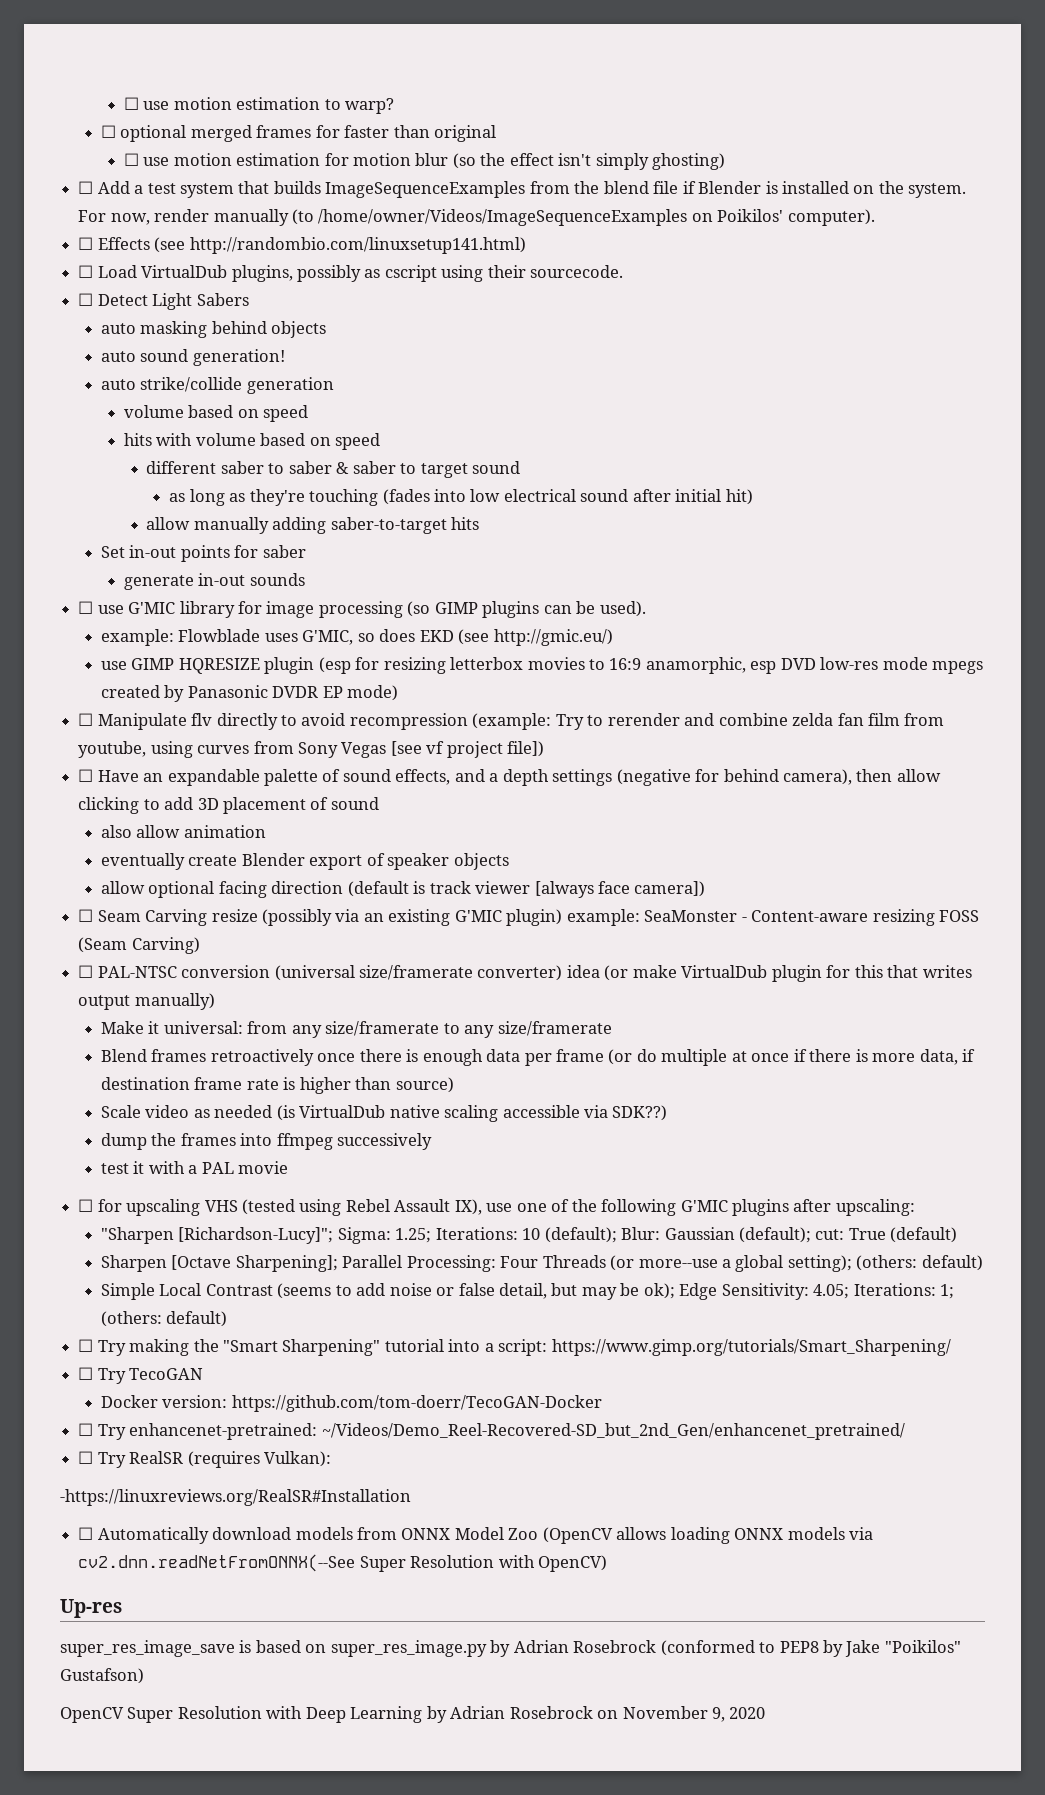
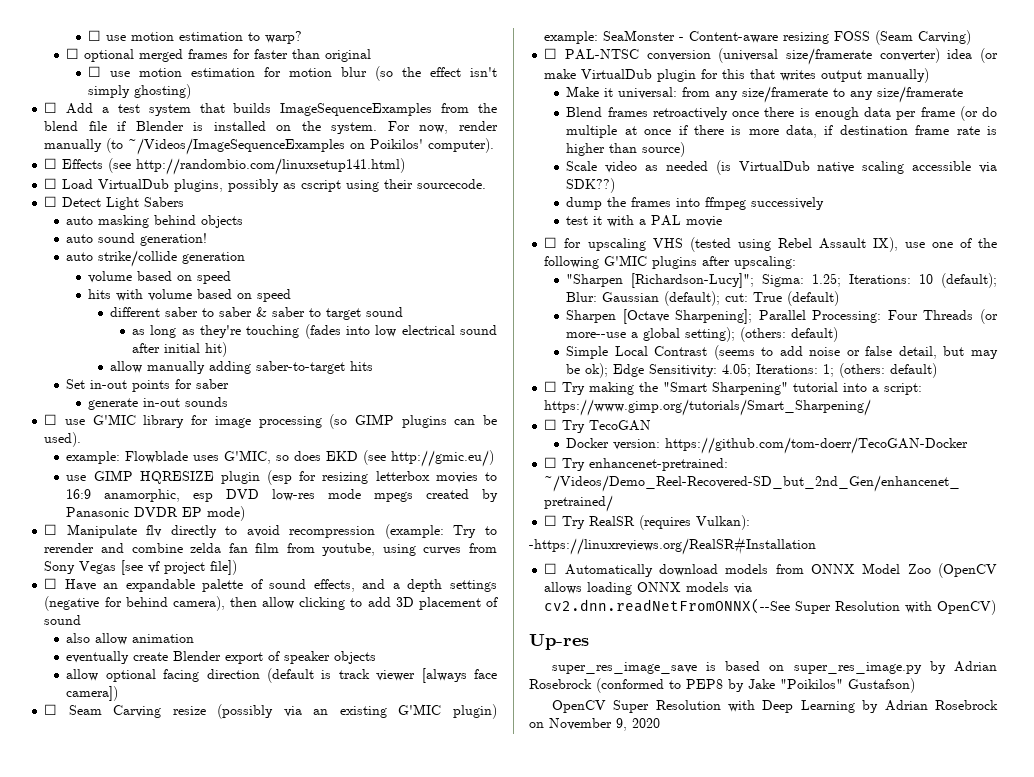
- For now, render manually (to /home/owner/Videos/ImageSequenceExamples on Poikilos' computer).
+ For now, render manually (to ~/Videos/ImageSequenceExamples on Poikilos' computer).

